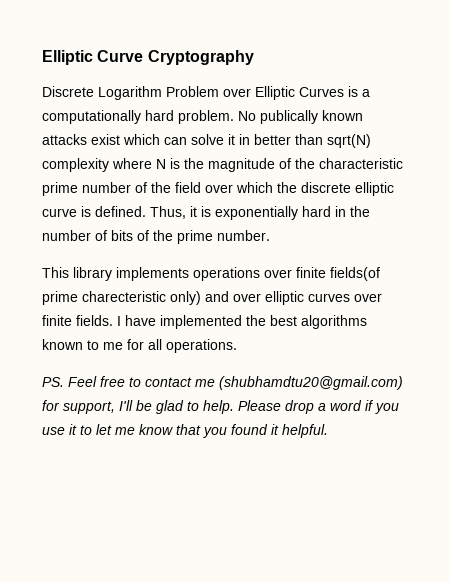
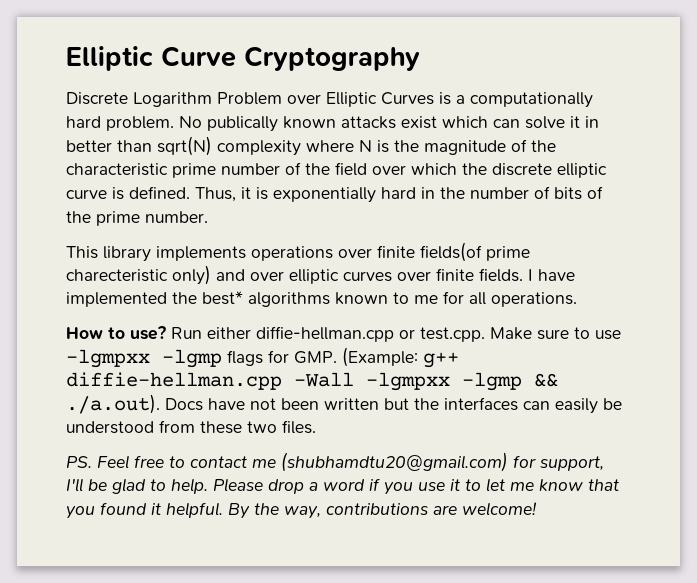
- I have implemented the best algorithms known to me for all operations.
+ I have implemented the best* algorithms known to me for all operations.
+ How to use? Run either diffie-hellman.cpp or test.cpp. Make sure to use -lgmpxx -lgmp flags for GMP. (Example: g++ diffie-hellman.cpp -Wall -lgmpxx -lgmp && ./a.out). Docs have not been written but the interfaces can easily be understood from these two files.
+ By the way, contributions are welcome!

